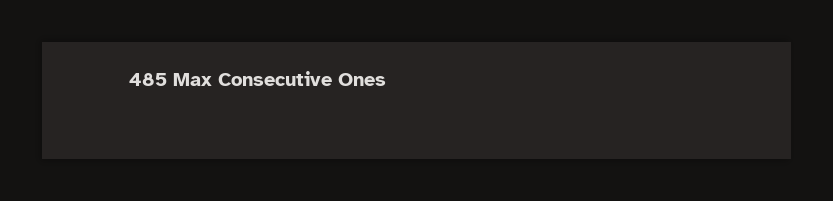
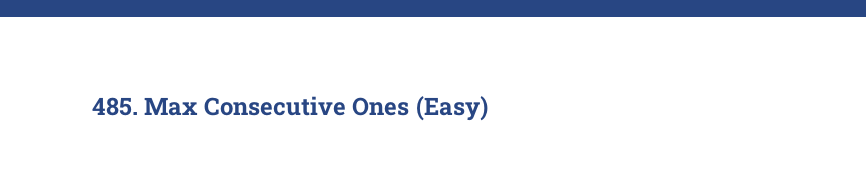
- 485 Max Consecutive Ones
+ 485. Max Consecutive Ones (Easy)

